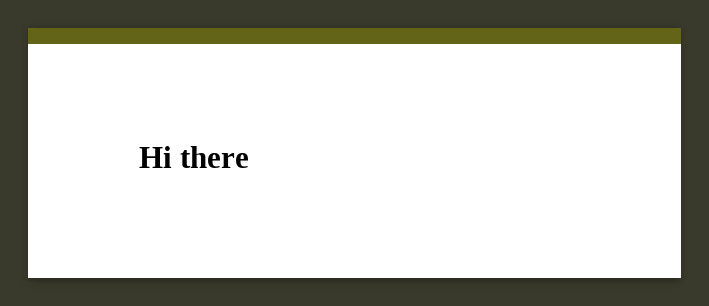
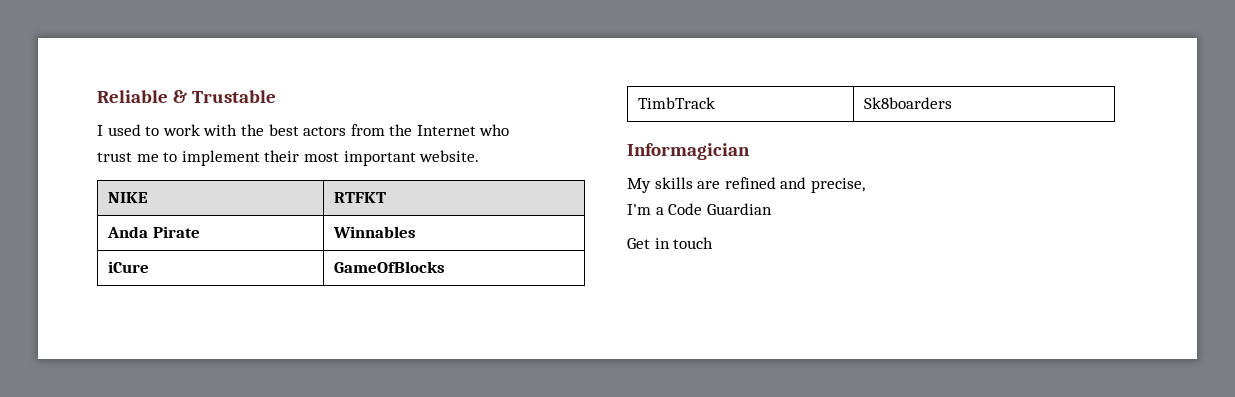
- Hi there
+ Reliable & Trustable
+ I used to work with the best actors from the Internet who
+ trust me to implement their most important website.
+ NIKE | RTFKT
+ Anda Pirate | Winnables
+ iCure | GameOfBlocks
+ TimbTrack | Sk8boarders
+ Informagician
+ My skills are refined and precise,
+ I'm a Code Guardian
+ Get in touch

